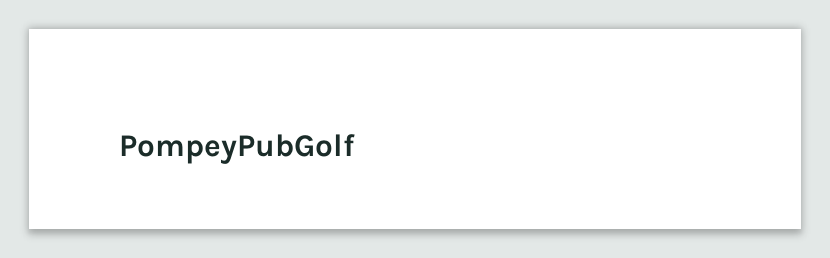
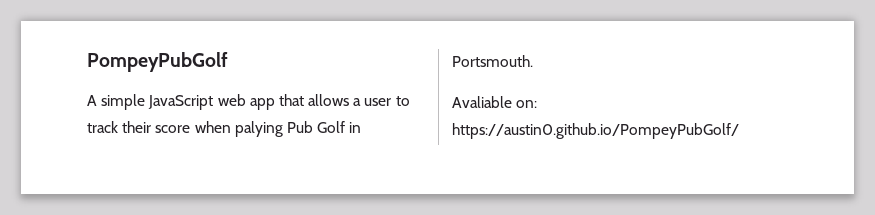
+ A simple JavaScript web app that allows a user to track their score when palying Pub Golf in Portsmouth.
+ Avaliable on: https://austin0.github.io/PompeyPubGolf/

